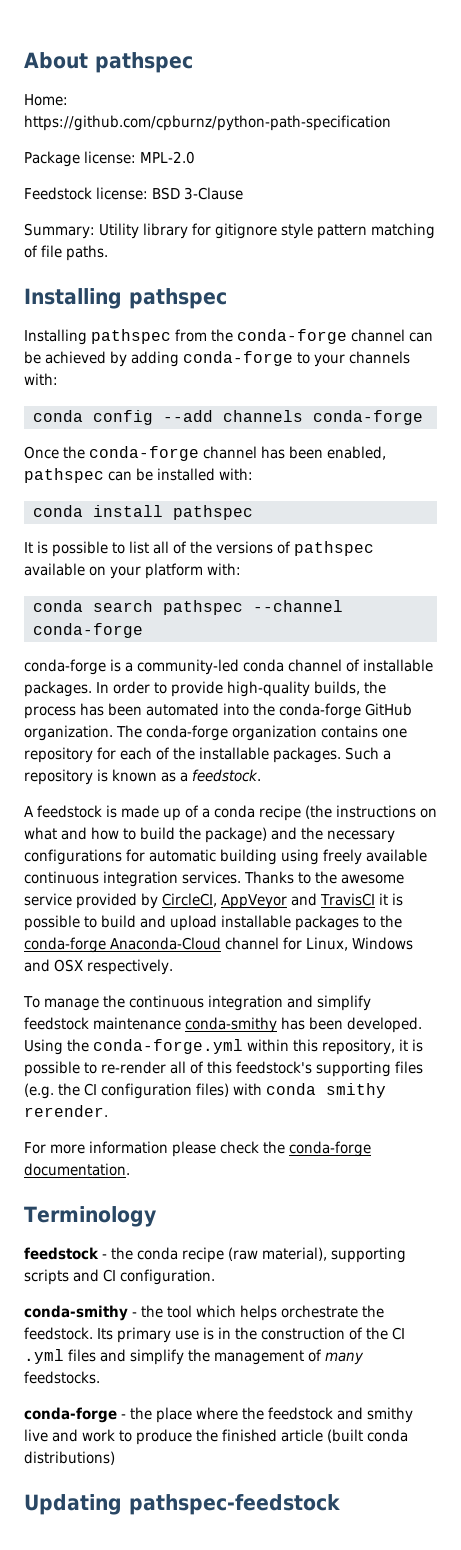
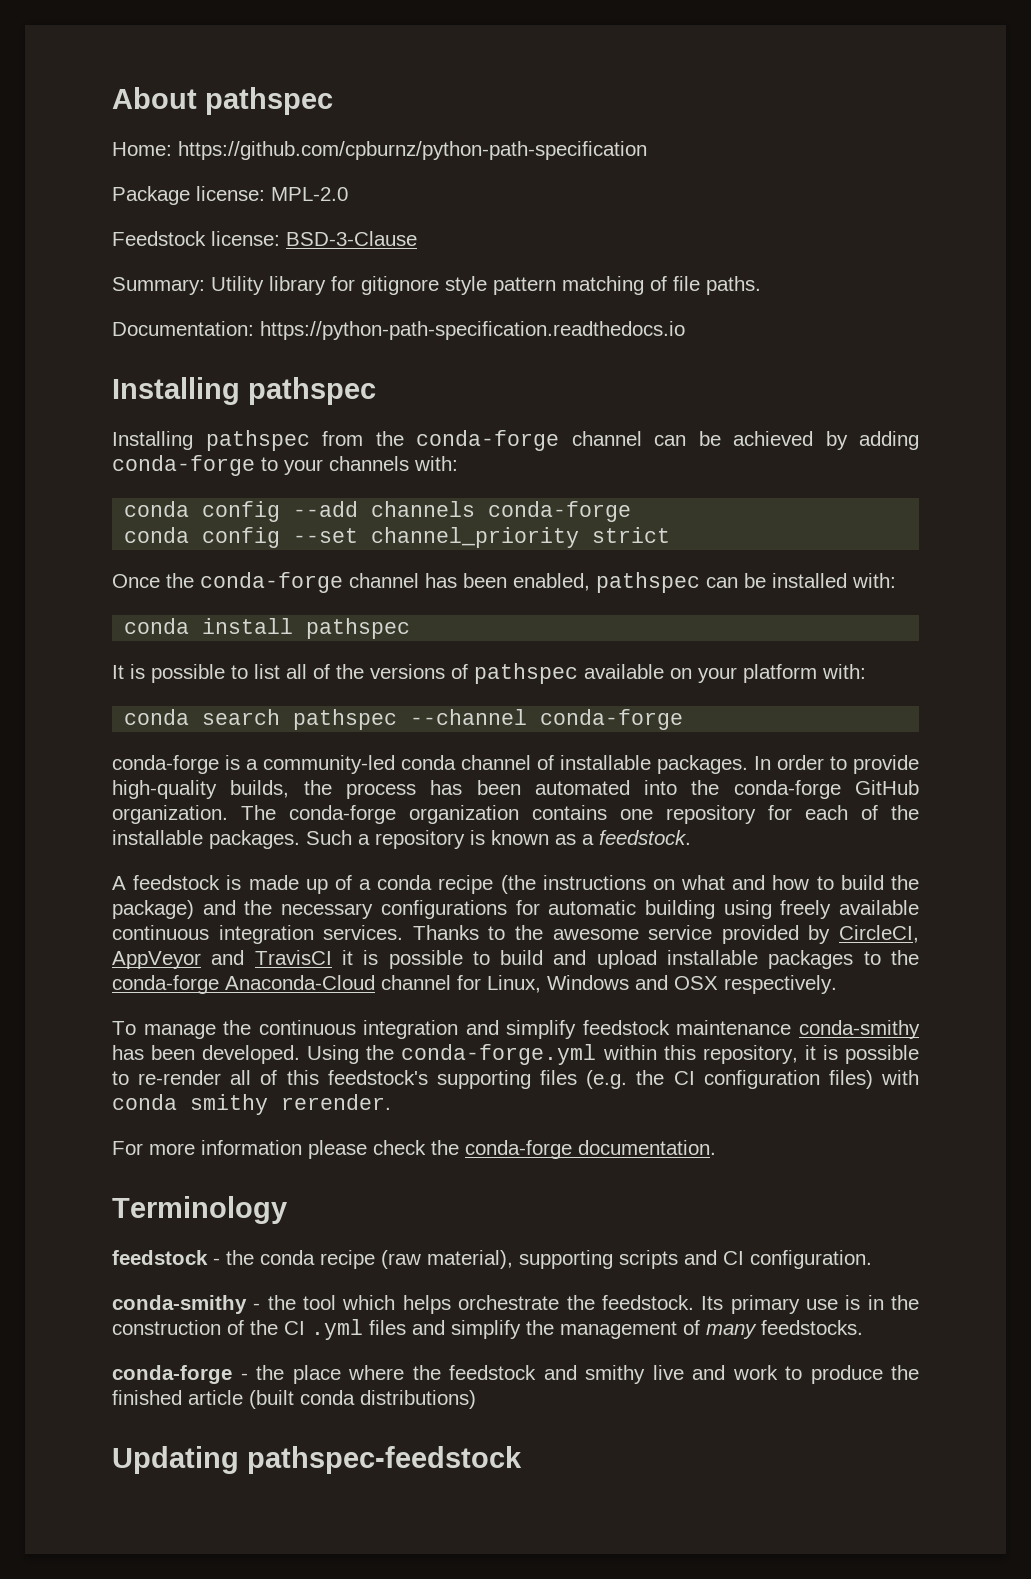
- Feedstock license: BSD 3-Clause
+ Feedstock license: BSD-3-Clause
+ Documentation: https://python-path-specification.readthedocs.io
+ conda config --set channel_priority strict

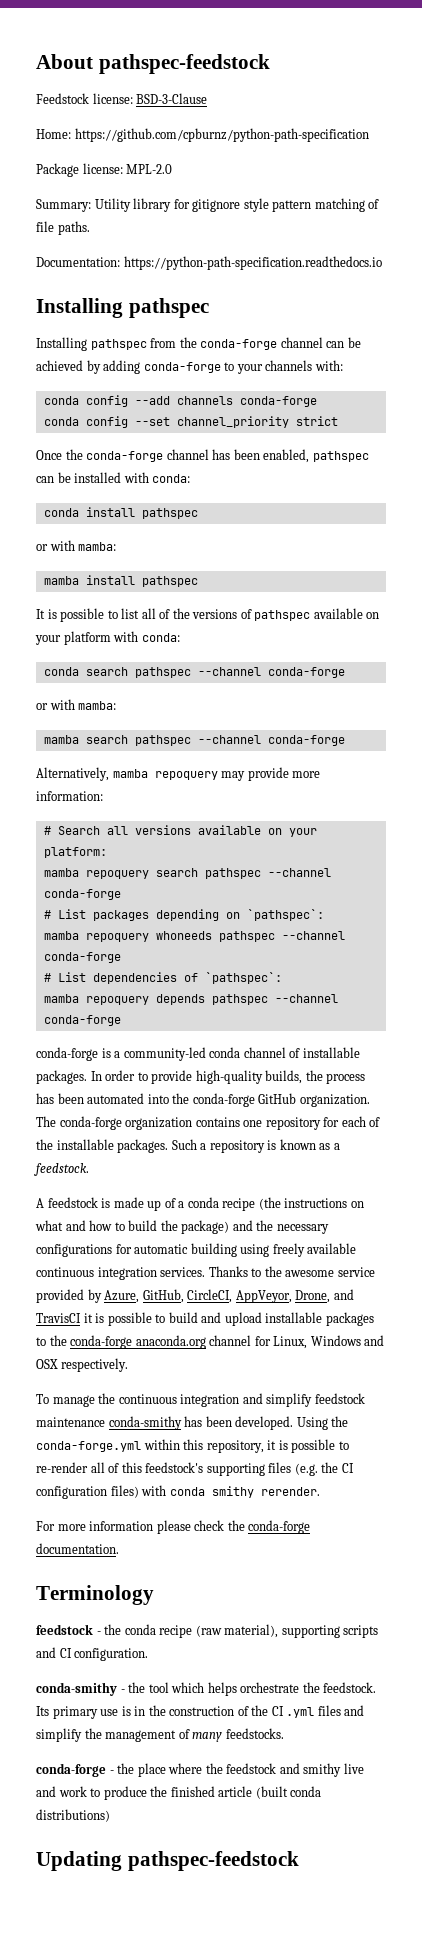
- About pathspec
+ About pathspec-feedstock
+ Feedstock license: BSD-3-Clause
- Feedstock license: BSD-3-Clause
- Once the conda-forge channel has been enabled, pathspec can be installed with:
+ Once the conda-forge channel has been enabled, pathspec can be installed with conda:
  conda install pathspec
+ or with mamba:
+ mamba install pathspec
- It is possible to list all of the versions of pathspec available on your platform with:
+ It is possible to list all of the versions of pathspec available on your platform with conda:
  conda search pathspec --channel conda-forge
+ or with mamba:
+ mamba search pathspec --channel conda-forge
+ Alternatively, mamba repoquery may provide more information:
+ # Search all versions available on your platform:
+ mamba repoquery search pathspec --channel conda-forge
+ # List packages depending on `pathspec`:
+ mamba repoquery whoneeds pathspec --channel conda-forge
+ # List dependencies of `pathspec`:
+ mamba repoquery depends pathspec --channel conda-forge
- Thanks to the awesome service provided by CircleCI, AppVeyor and TravisCI it is possible to build and upload installable packages to the conda-forge Anaconda-Cloud channel for Linux, Windows and OSX respectively.
+ Thanks to the awesome service provided by Azure, GitHub, CircleCI, AppVeyor, Drone, and TravisCI it is possible to build and upload installable packages to the conda-forge anaconda.org channel for Linux, Windows and OSX respectively.

